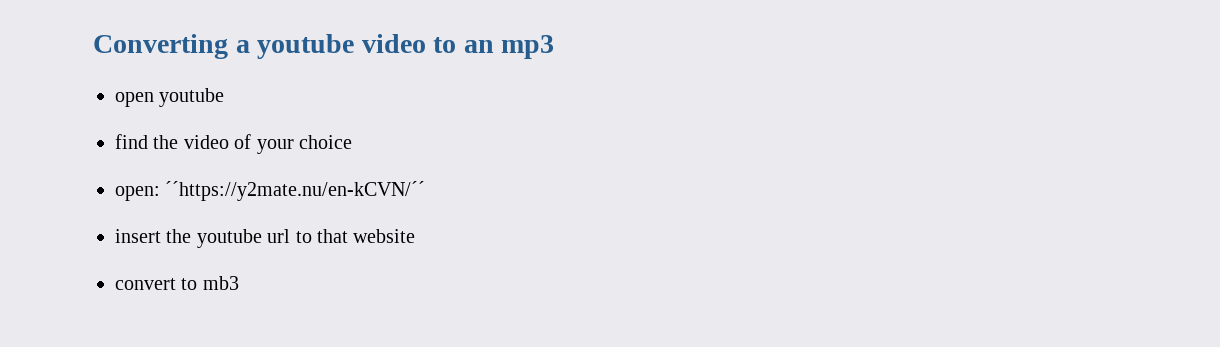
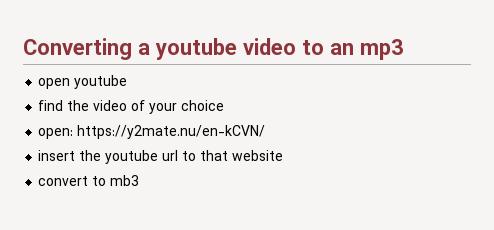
- open: ´´https://y2mate.nu/en-kCVN/´´
+ open: https://y2mate.nu/en-kCVN/

